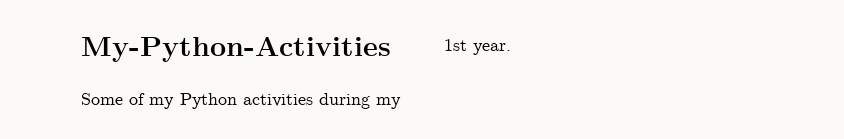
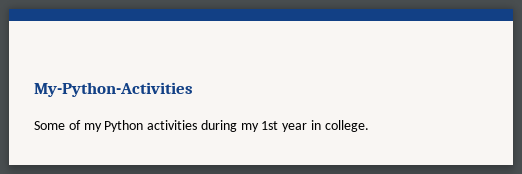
- Some of my Python activities during my 1st year.
+ Some of my Python activities during my 1st year in college.

